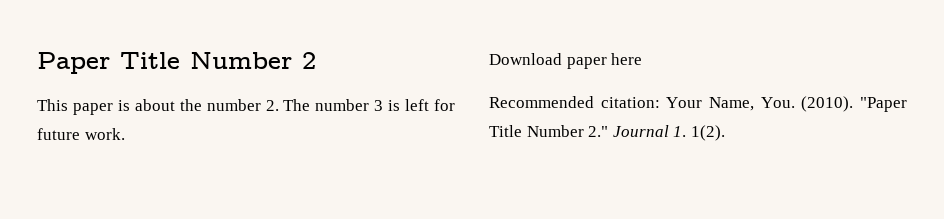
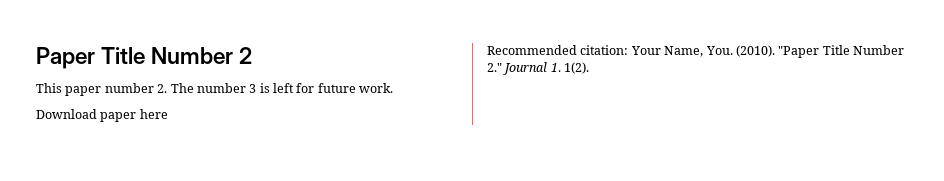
- This paper is about the number 2. The number 3 is left for future work.
+ This paper number 2. The number 3 is left for future work.

